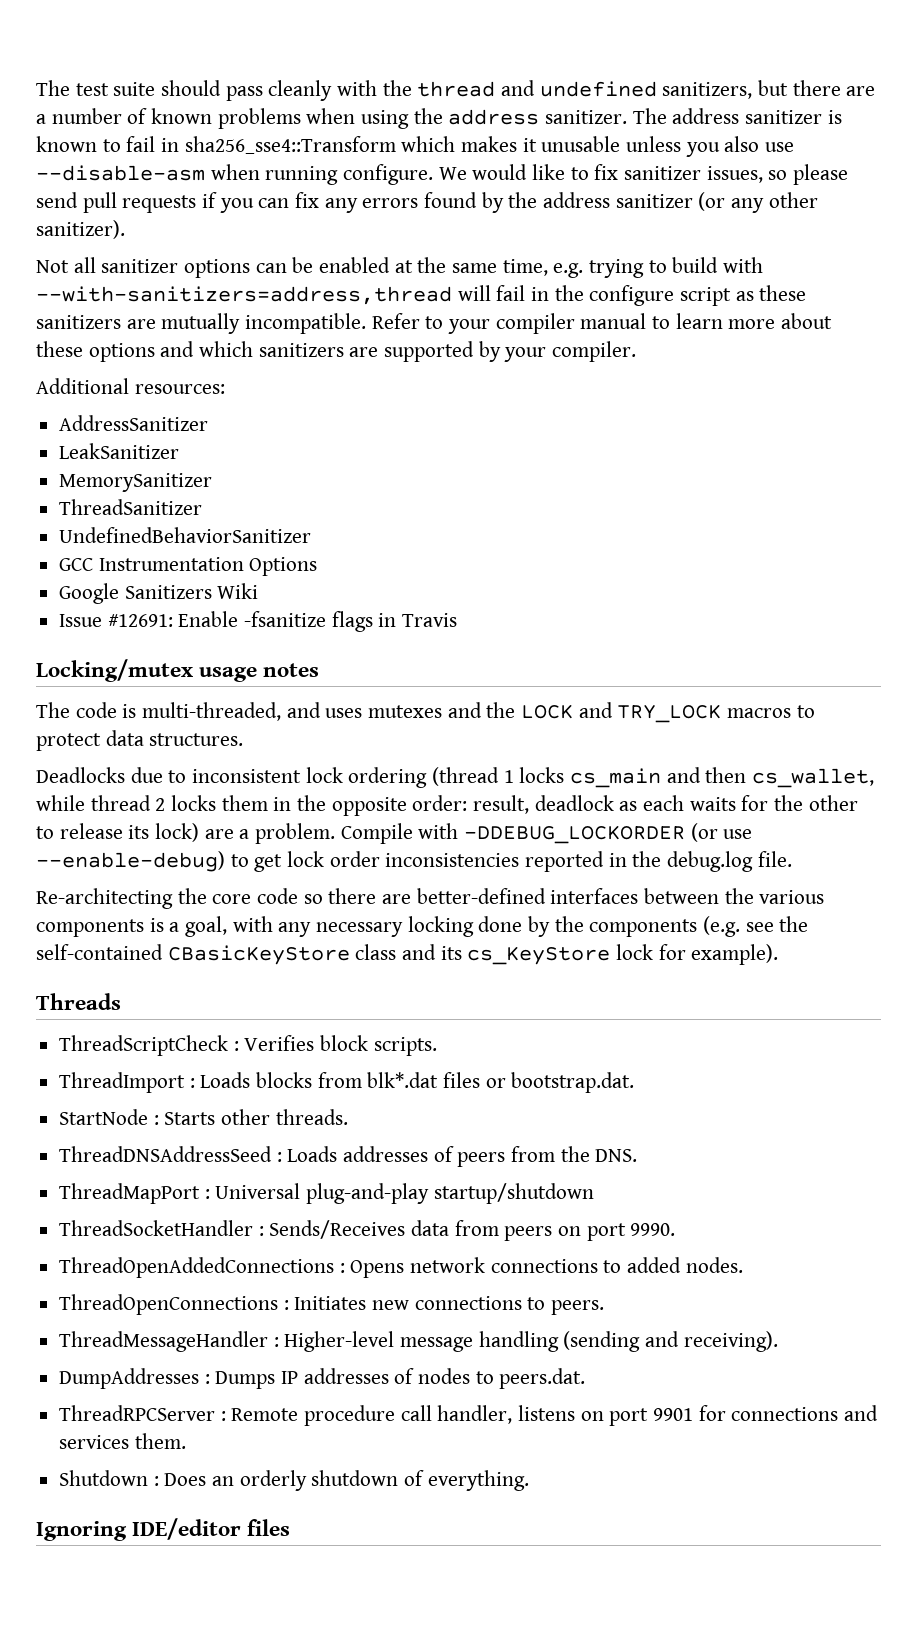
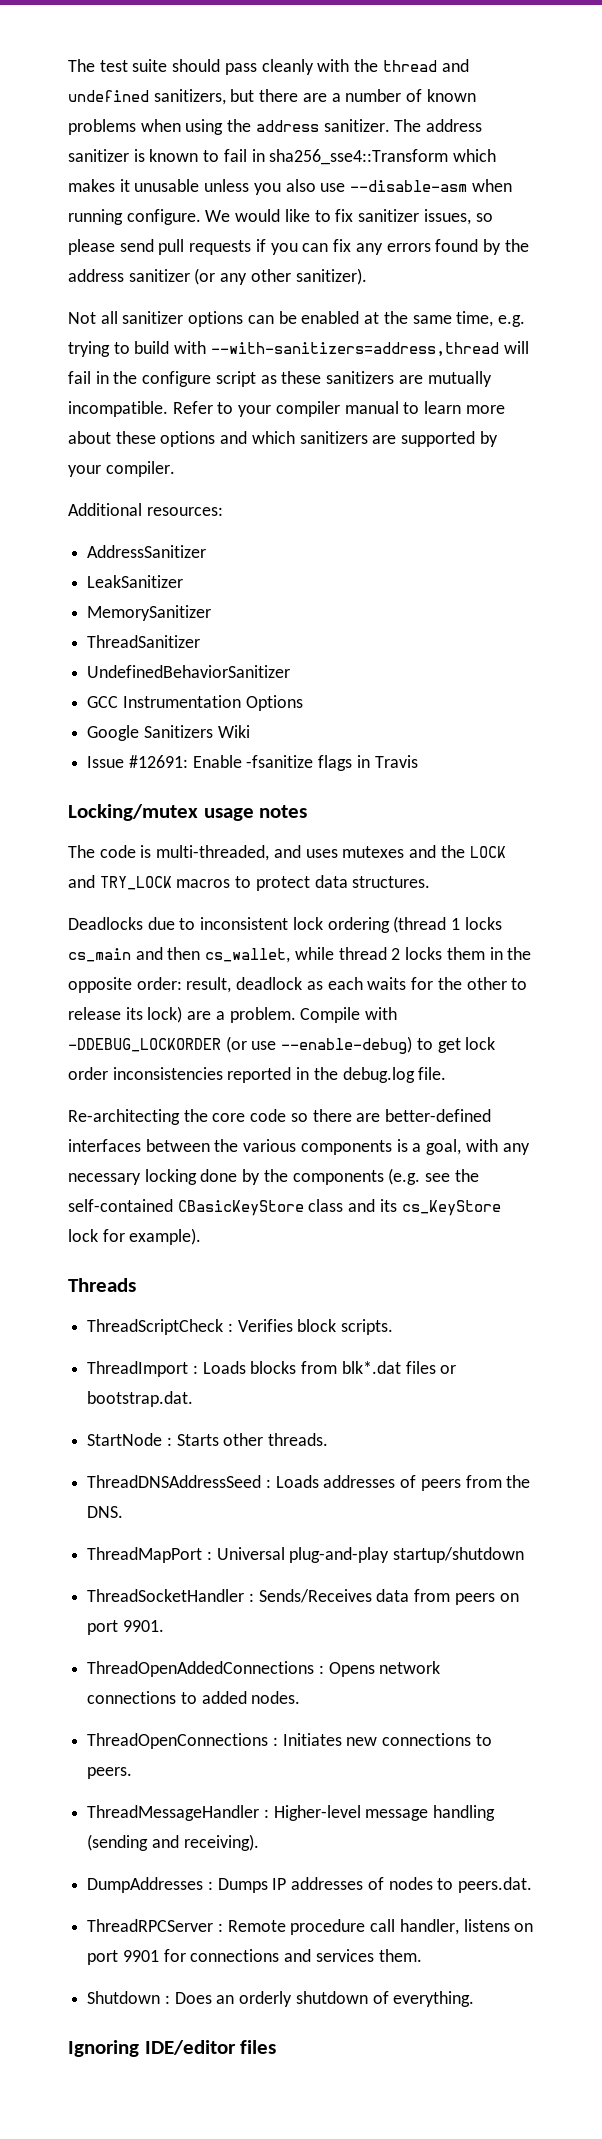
- ThreadSocketHandler : Sends/Receives data from peers on port 9990.
+ ThreadSocketHandler : Sends/Receives data from peers on port 9901.

